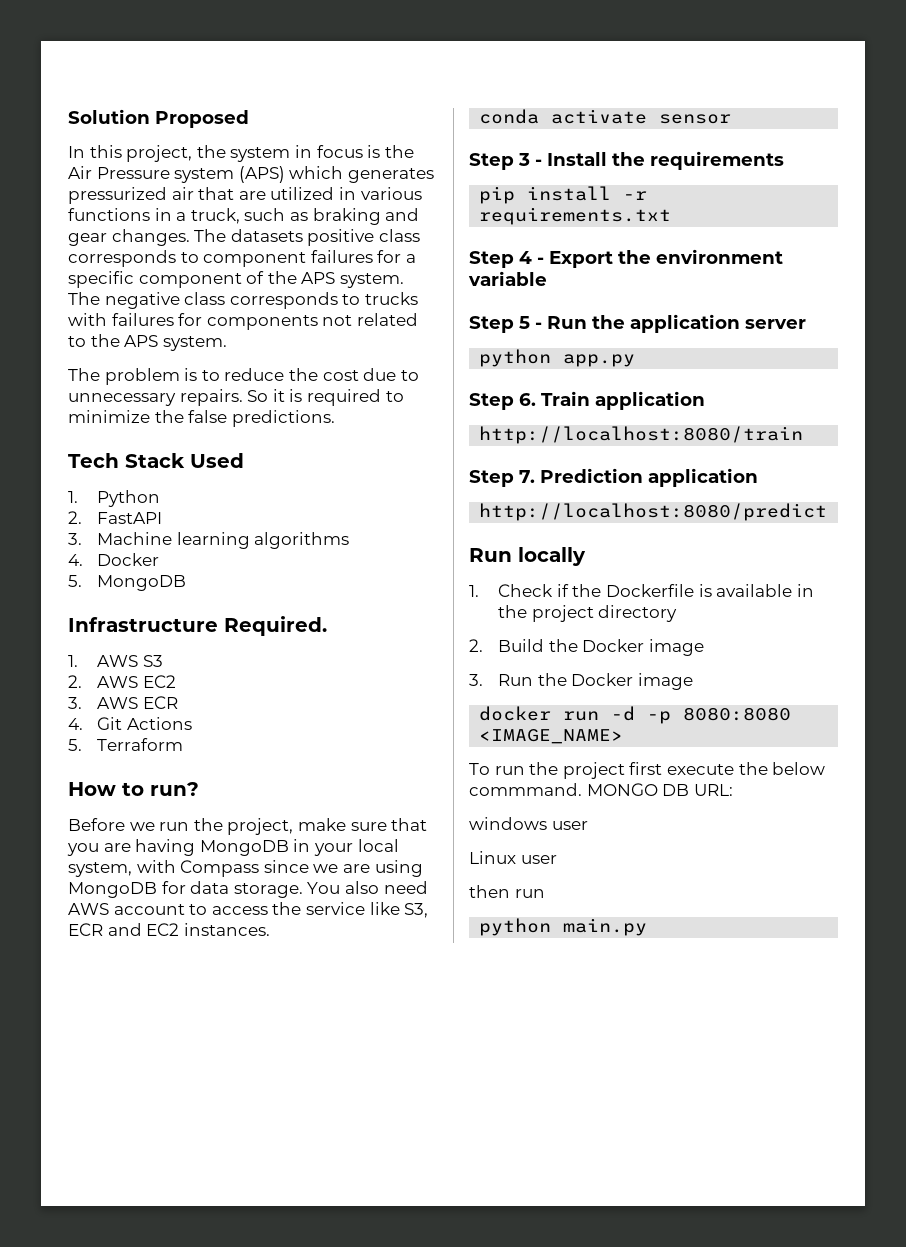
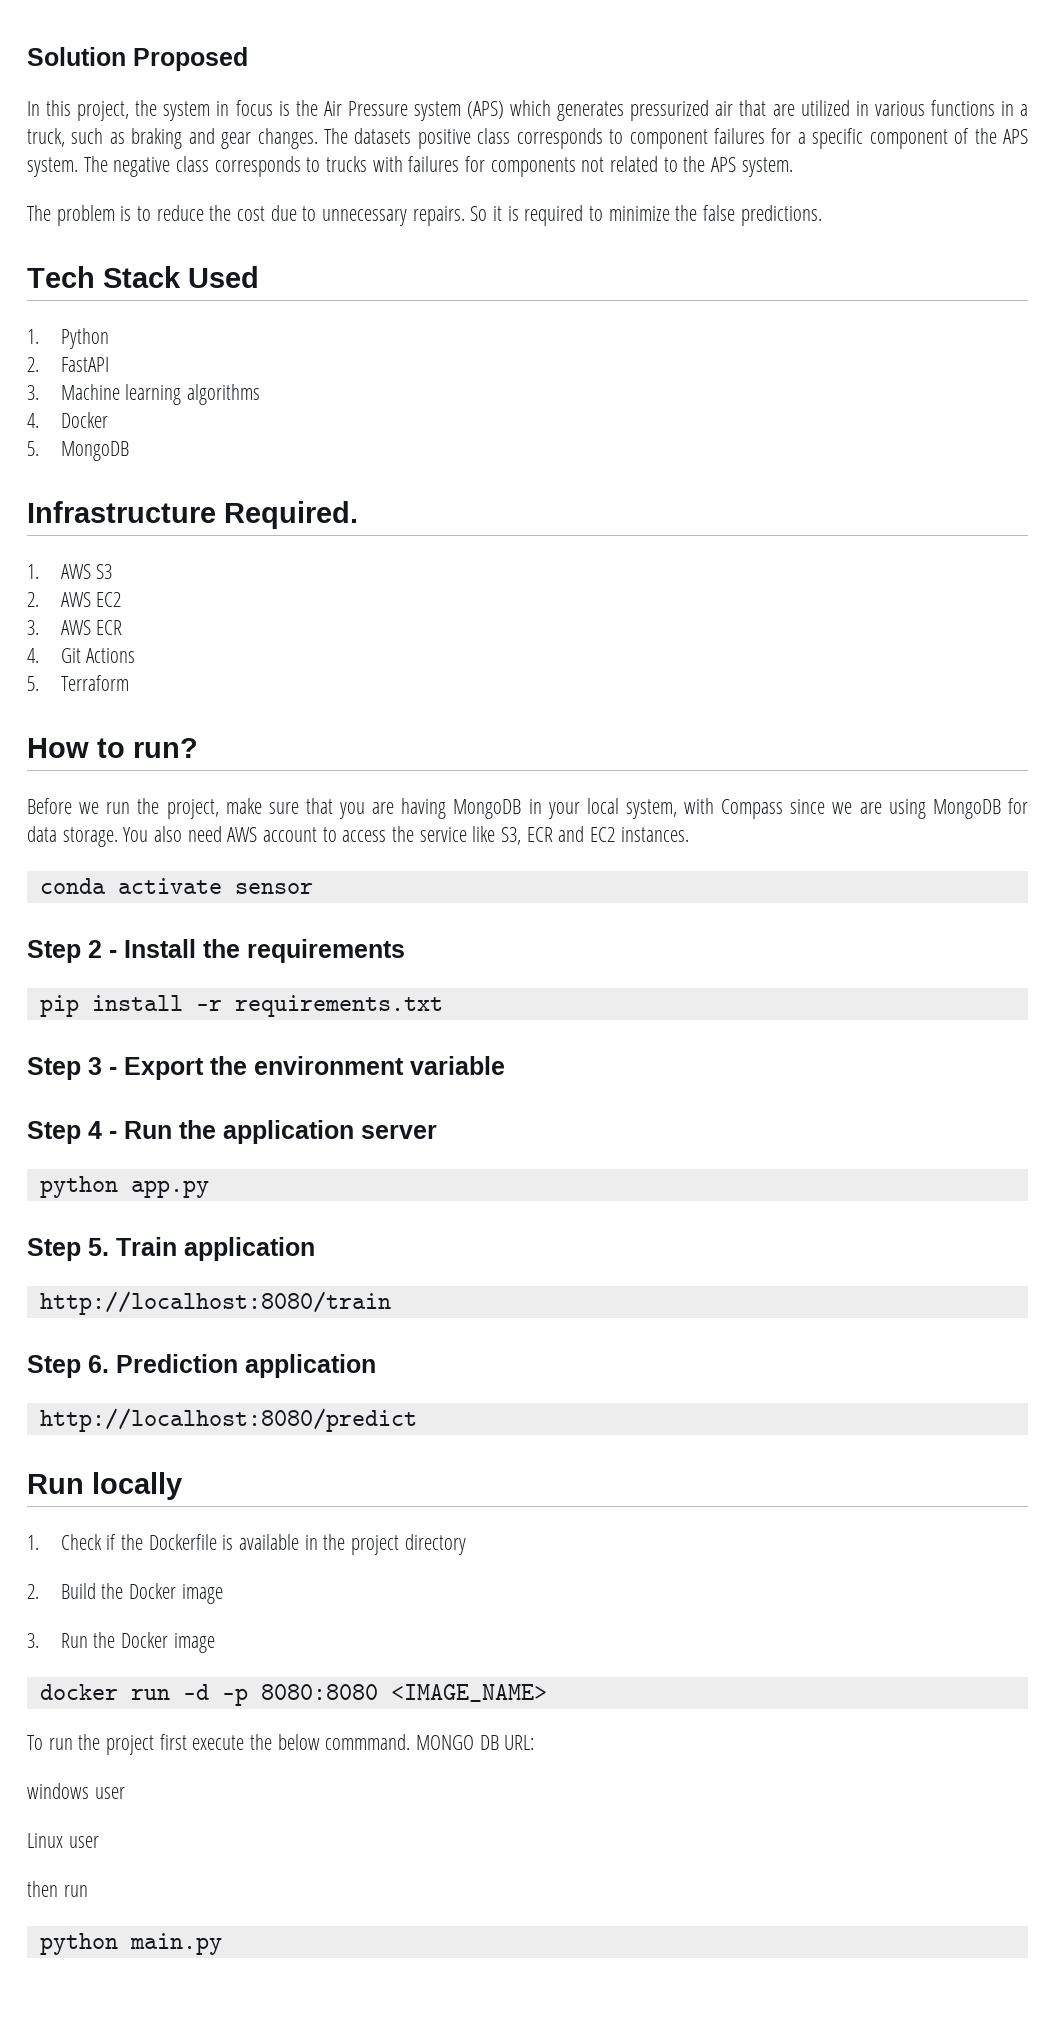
- Step 3 - Install the requirements
+ Step 2 - Install the requirements
- Step 4 - Export the environment variable
+ Step 3 - Export the environment variable
- Step 5 - Run the application server
+ Step 4 - Run the application server
- Step 6. Train application
+ Step 5. Train application
- Step 7. Prediction application
+ Step 6. Prediction application

